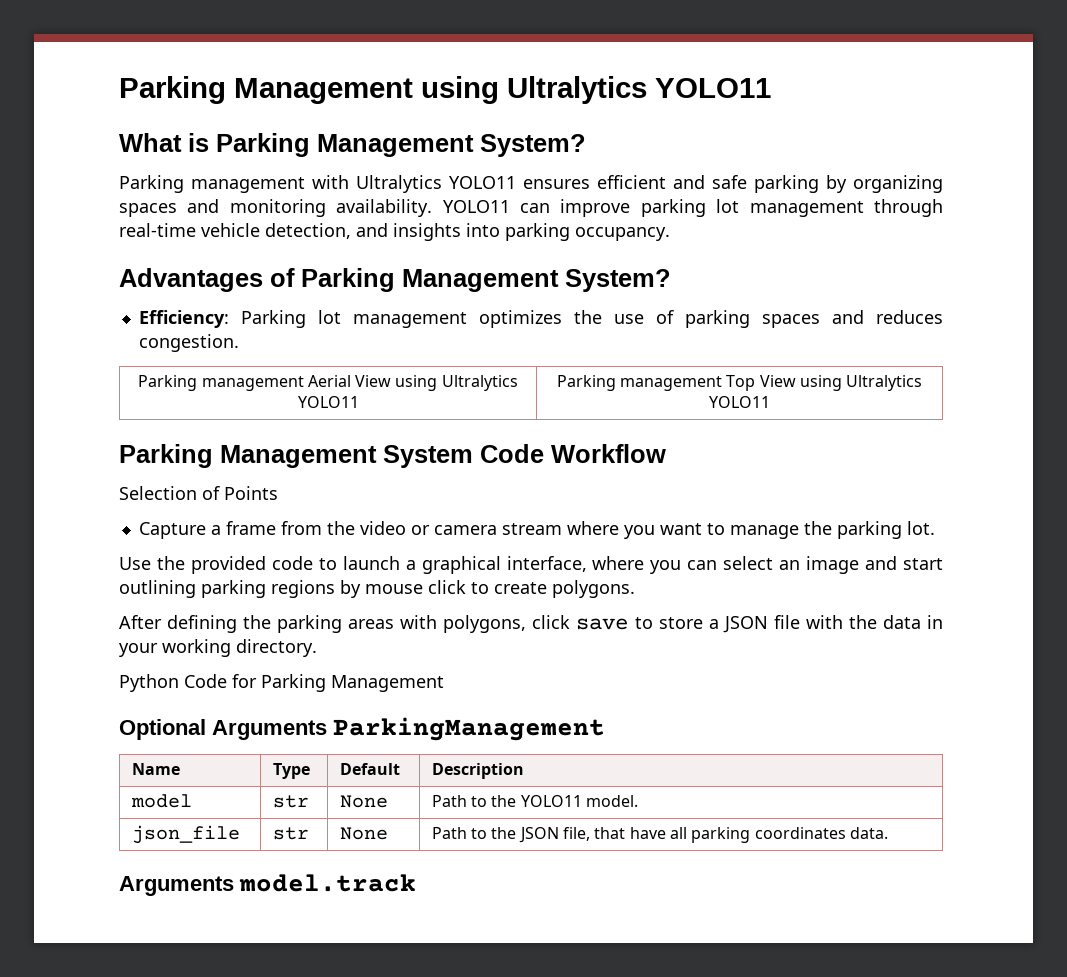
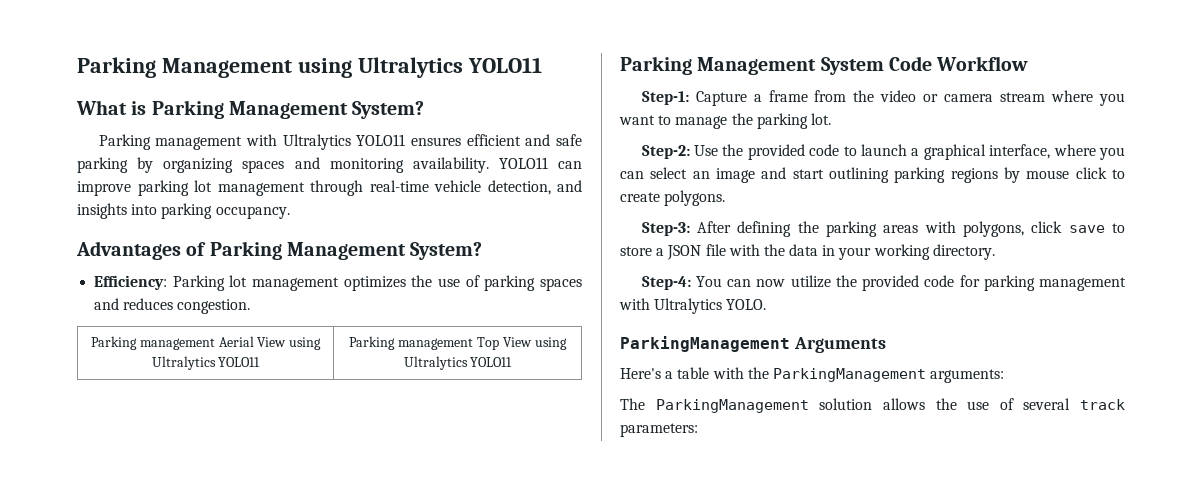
- Selection of Points
- Capture a frame from the video or camera stream where you want to manage the parking lot.
+ Step-1: Capture a frame from the video or camera stream where you want to manage the parking lot.
- Use the provided code to launch a graphical interface, where you can select an image and start outlining parking regions by mouse click to create polygons.
+ Step-2: Use the provided code to launch a graphical interface, where you can select an image and start outlining parking regions by mouse click to create polygons.
- After defining the parking areas with polygons, click save to store a JSON file with the data in your working directory.
+ Step-3: After defining the parking areas with polygons, click save to store a JSON file with the data in your working directory.
- Python Code for Parking Management
- Optional Arguments ParkingManagement
- Name | Type | Default | Description
- model | str | None | Path to the YOLO11 model.
- json_file | str | None | Path to the JSON file, that have all parking coordinates data.
- Arguments model.track
+ Step-4: You can now utilize the provided code for parking management with Ultralytics YOLO.
+ ParkingManagement Arguments
+ Here's a table with the ParkingManagement arguments:
+ The ParkingManagement solution allows the use of several track parameters:

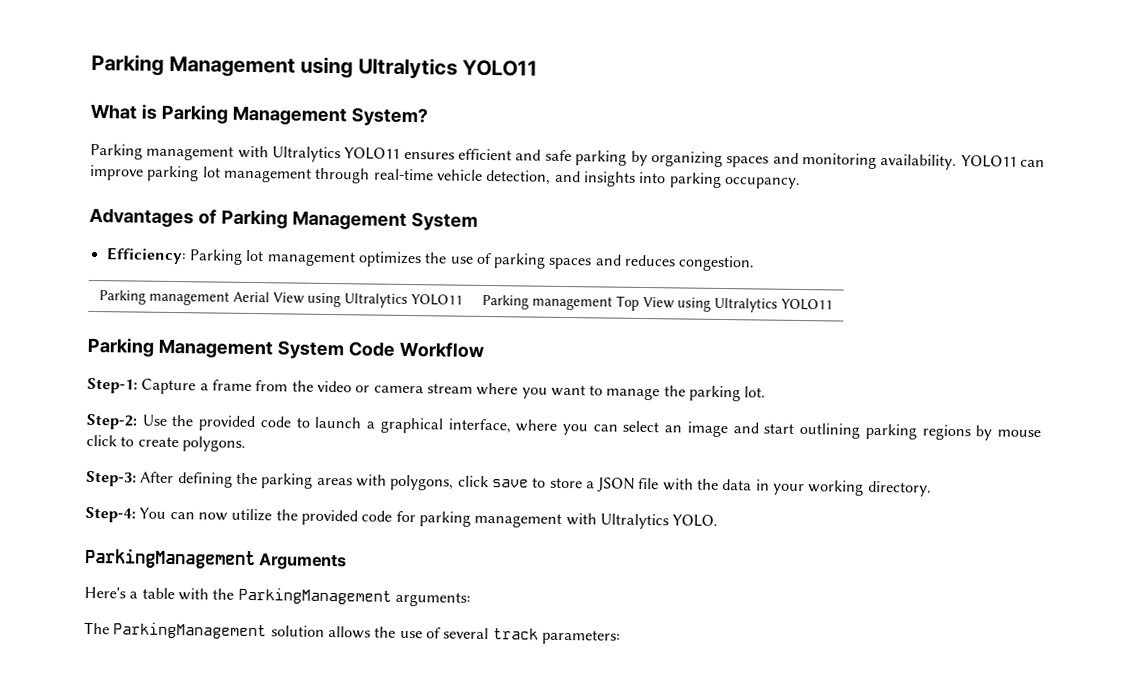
- Advantages of Parking Management System?
+ Advantages of Parking Management System

